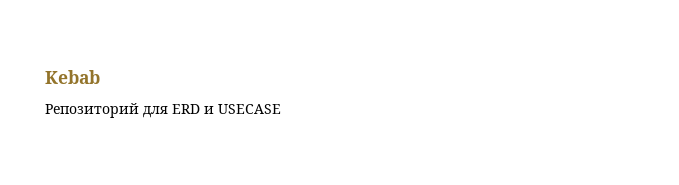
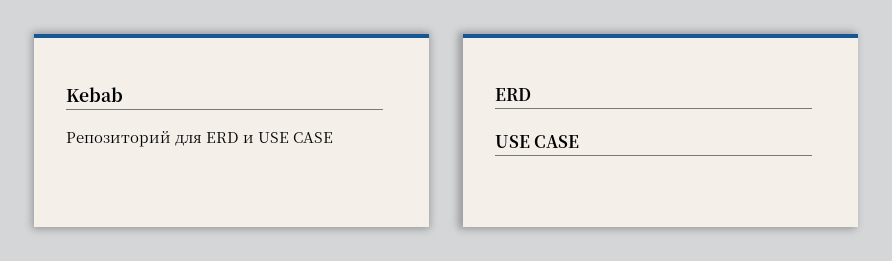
- Репозиторий для ERD и USECASE
+ Репозиторий для ERD и USE CASE
+ ERD
+ USE CASE

